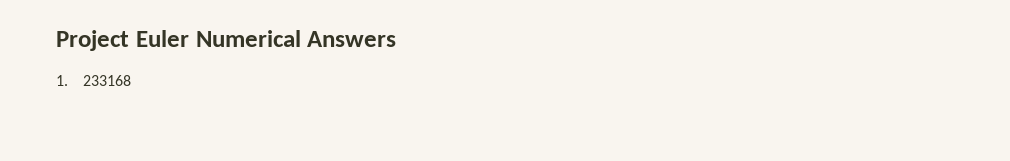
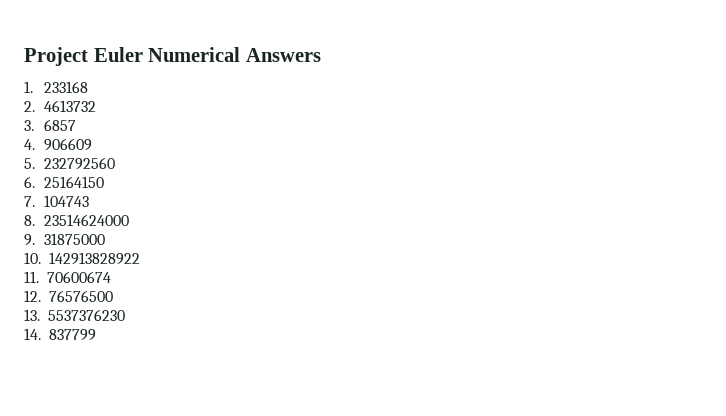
+ 2. 4613732
+ 3. 6857
+ 4. 906609
+ 5. 232792560
+ 6. 25164150
+ 7. 104743
+ 8. 23514624000
+ 9. 31875000
+ 10. 142913828922
+ 11. 70600674
+ 12. 76576500
+ 13. 5537376230
+ 14. 837799

